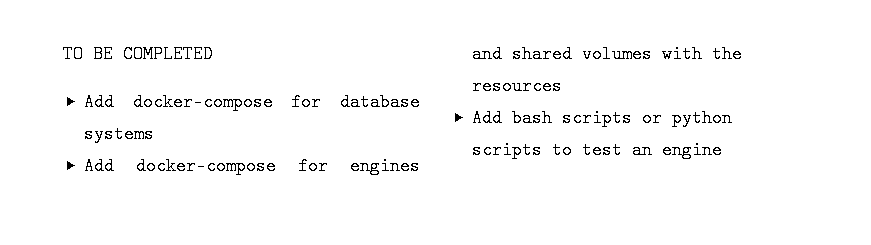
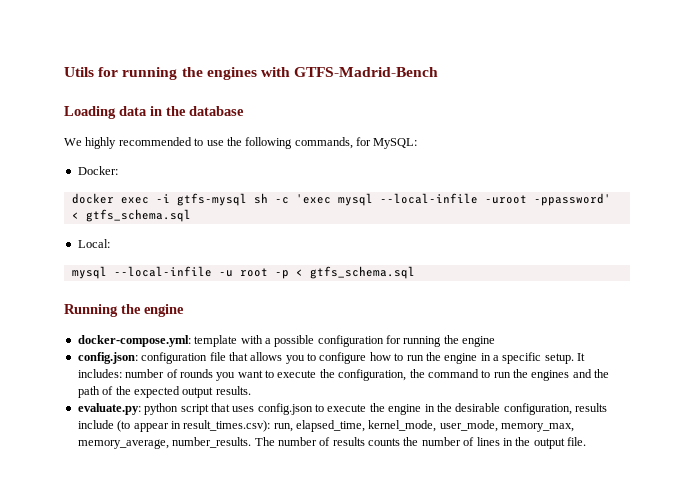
- TO BE COMPLETED
- Add docker-compose for database systems
- Add docker-compose for engines and shared volumes with the resources
- Add bash scripts or python scripts to test an engine
+ Utils for running the engines with GTFS-Madrid-Bench
+ Loading data in the database
+ We highly recommended to use the following commands, for MySQL:
+ Docker:
+ docker exec -i gtfs-mysql sh -c 'exec mysql --local-infile -uroot -ppassword' < gtfs_schema.sql
+ Local:
+ mysql --local-infile -u root -p < gtfs_schema.sql
+ Running the engine
+ docker-compose.yml: template with a possible configuration for running the engine
+ config.json: configuration file that allows you to configure how to run the engine in a specific setup. It includes: number of rounds you want to execute the configuration, the command to run the engines and the path of the expected output results.
+ evaluate.py: python script that uses config.json to execute the engine in the desirable configuration, results include (to appear in result_times.csv): run, elapsed_time, kernel_mode, user_mode, memory_max, memory_average, number_results. The number of results counts the number of lines in the output file.

